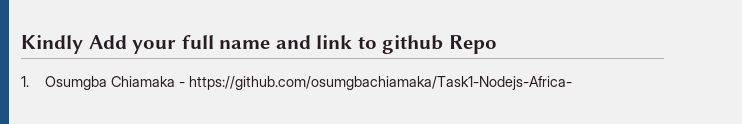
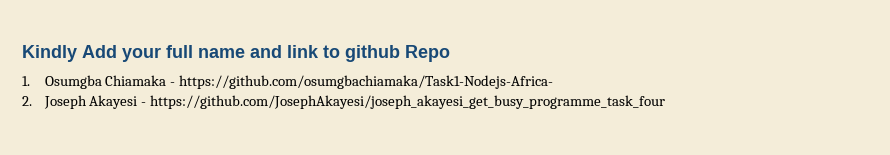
+ 2. Joseph Akayesi - https://github.com/JosephAkayesi/joseph_akayesi_get_busy_programme_task_four

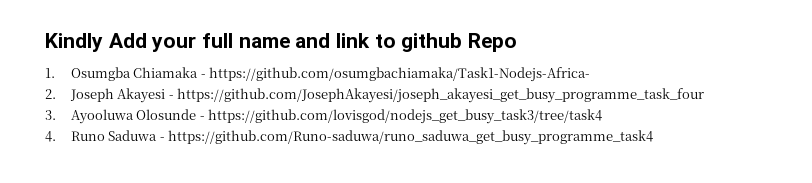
+ 3. Ayooluwa Olosunde - https://github.com/lovisgod/nodejs_get_busy_task3/tree/task4
+ 4. Runo Saduwa - https://github.com/Runo-saduwa/runo_saduwa_get_busy_programme_task4

